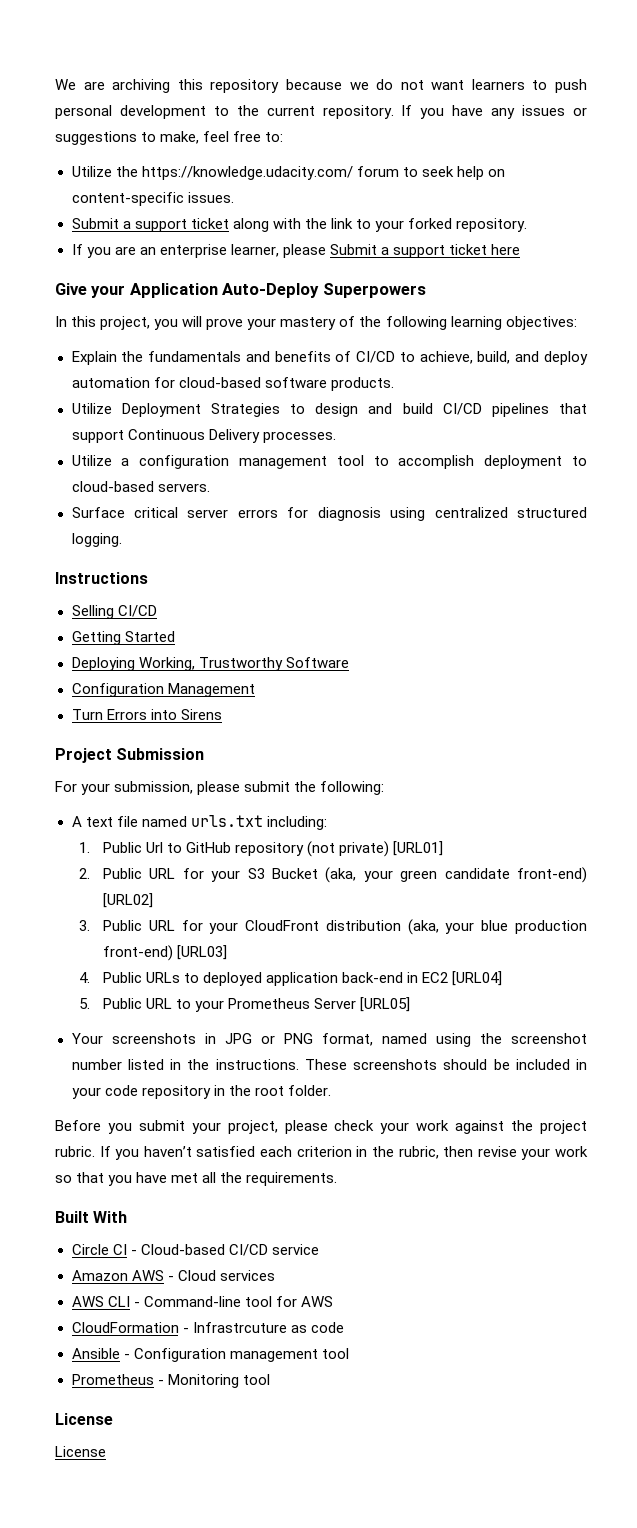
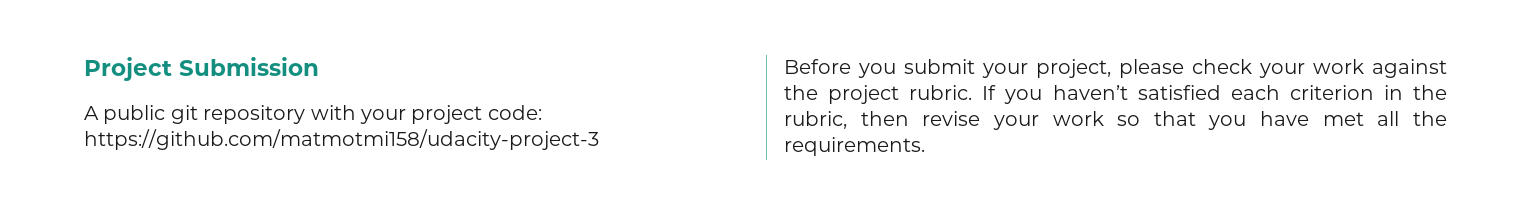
- We are archiving this repository because we do not want learners to push personal development to the current repository. If you have any issues or suggestions to make, feel free to:
- Utilize the https://knowledge.udacity.com/ forum to seek help on content-specific issues.
- Submit a support ticket along with the link to your forked repository.
- If you are an enterprise learner, please Submit a support ticket here
- Give your Application Auto-Deploy Superpowers
- In this project, you will prove your mastery of the following learning objectives:
- Explain the fundamentals and benefits of CI/CD to achieve, build, and deploy automation for cloud-based software products.
- Utilize Deployment Strategies to design and build CI/CD pipelines that support Continuous Delivery processes.
- Utilize a configuration management tool to accomplish deployment to cloud-based servers.
- Surface critical server errors for diagnosis using centralized structured logging.
- Instructions
- Selling CI/CD
- Getting Started
- Deploying Working, Trustworthy Software
- Configuration Management
- Turn Errors into Sirens
  Project Submission
- For your submission, please submit the following:
- A text file named urls.txt including:
- 1. Public Url to GitHub repository (not private) [URL01]
- 2. Public URL for your S3 Bucket (aka, your green candidate front-end) [URL02]
- 3. Public URL for your CloudFront distribution (aka, your blue production front-end) [URL03]
- 4. Public URLs to deployed application back-end in EC2 [URL04]
- 5. Public URL to your Prometheus Server [URL05]
- Your screenshots in JPG or PNG format, named using the screenshot number listed in the instructions. These screenshots should be included in your code repository in the root folder.
+ A public git repository with your project code: https://github.com/matmotmi158/udacity-project-3
- Built With
- Circle CI - Cloud-based CI/CD service
- Amazon AWS - Cloud services
- AWS CLI - Command-line tool for AWS
- CloudFormation - Infrastrcuture as code
- Ansible - Configuration management tool
- Prometheus - Monitoring tool
- License
- License

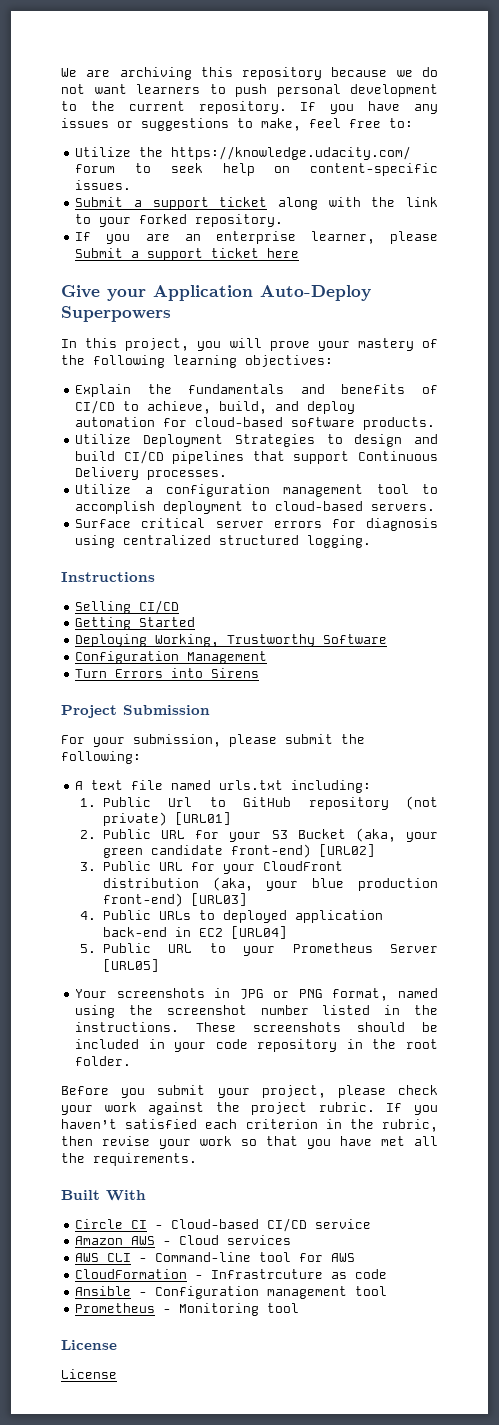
+ We are archiving this repository because we do not want learners to push personal development to the current repository. If you have any issues or suggestions to make, feel free to:
+ Utilize the https://knowledge.udacity.com/ forum to seek help on content-specific issues.
+ Submit a support ticket along with the link to your forked repository.
+ If you are an enterprise learner, please Submit a support ticket here
+ Give your Application Auto-Deploy Superpowers
+ In this project, you will prove your mastery of the following learning objectives:
+ Explain the fundamentals and benefits of CI/CD to achieve, build, and deploy automation for cloud-based software products.
+ Utilize Deployment Strategies to design and build CI/CD pipelines that support Continuous Delivery processes.
+ Utilize a configuration management tool to accomplish deployment to cloud-based servers.
+ Surface critical server errors for diagnosis using centralized structured logging.
+ Instructions
+ Selling CI/CD
+ Getting Started
+ Deploying Working, Trustworthy Software
+ Configuration Management
+ Turn Errors into Sirens
  Project Submission
- A public git repository with your project code: https://github.com/matmotmi158/udacity-project-3
+ For your submission, please submit the following:
+ A text file named urls.txt including:
+ 1. Public Url to GitHub repository (not private) [URL01]
+ 2. Public URL for your S3 Bucket (aka, your green candidate front-end) [URL02]
+ 3. Public URL for your CloudFront distribution (aka, your blue production front-end) [URL03]
+ 4. Public URLs to deployed application back-end in EC2 [URL04]
+ 5. Public URL to your Prometheus Server [URL05]
+ Your screenshots in JPG or PNG format, named using the screenshot number listed in the instructions. These screenshots should be included in your code repository in the root folder.
+ Built With
+ Circle CI - Cloud-based CI/CD service
+ Amazon AWS - Cloud services
+ AWS CLI - Command-line tool for AWS
+ CloudFormation - Infrastrcuture as code
+ Ansible - Configuration management tool
+ Prometheus - Monitoring tool
+ License
+ License

